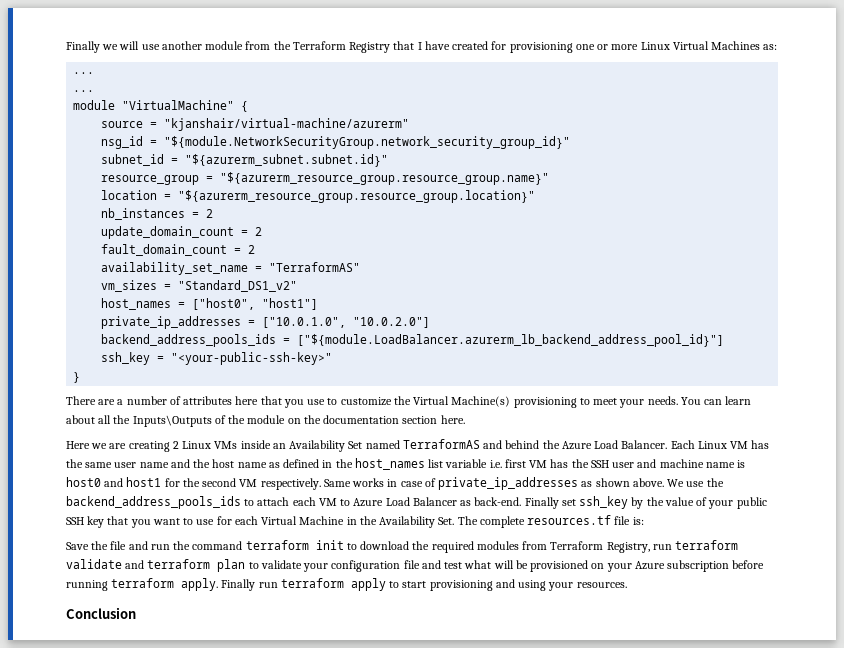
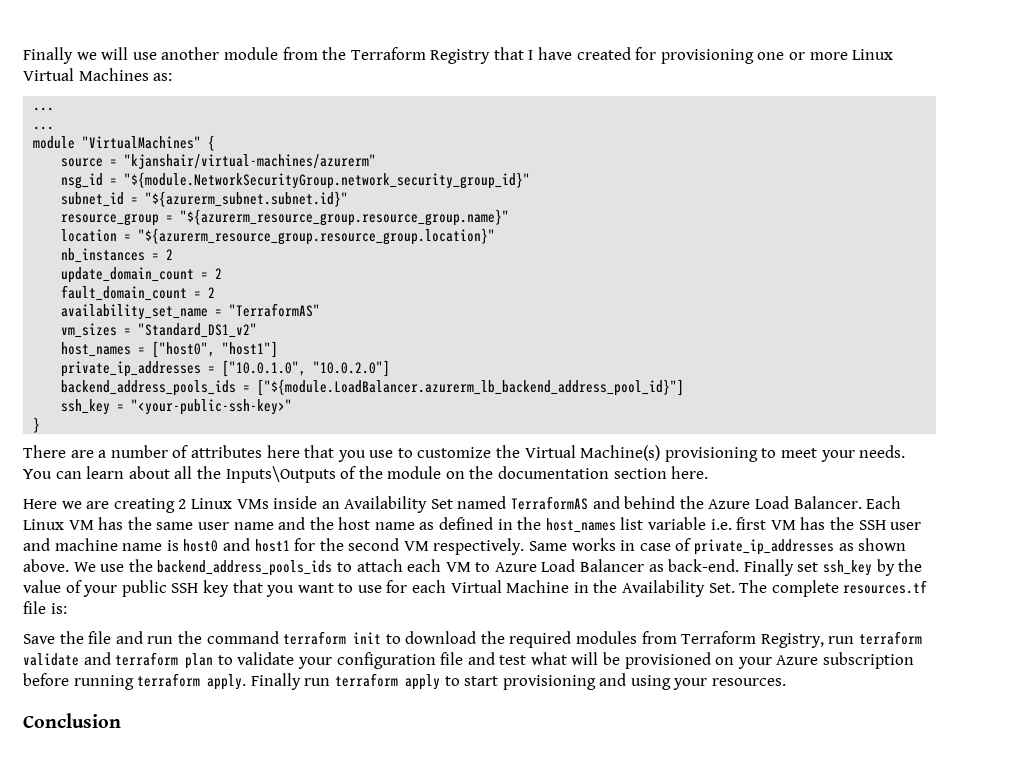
- module "VirtualMachine" {
+ module "VirtualMachines" {
- source = "kjanshair/virtual-machine/azurerm"
+ source = "kjanshair/virtual-machines/azurerm"

